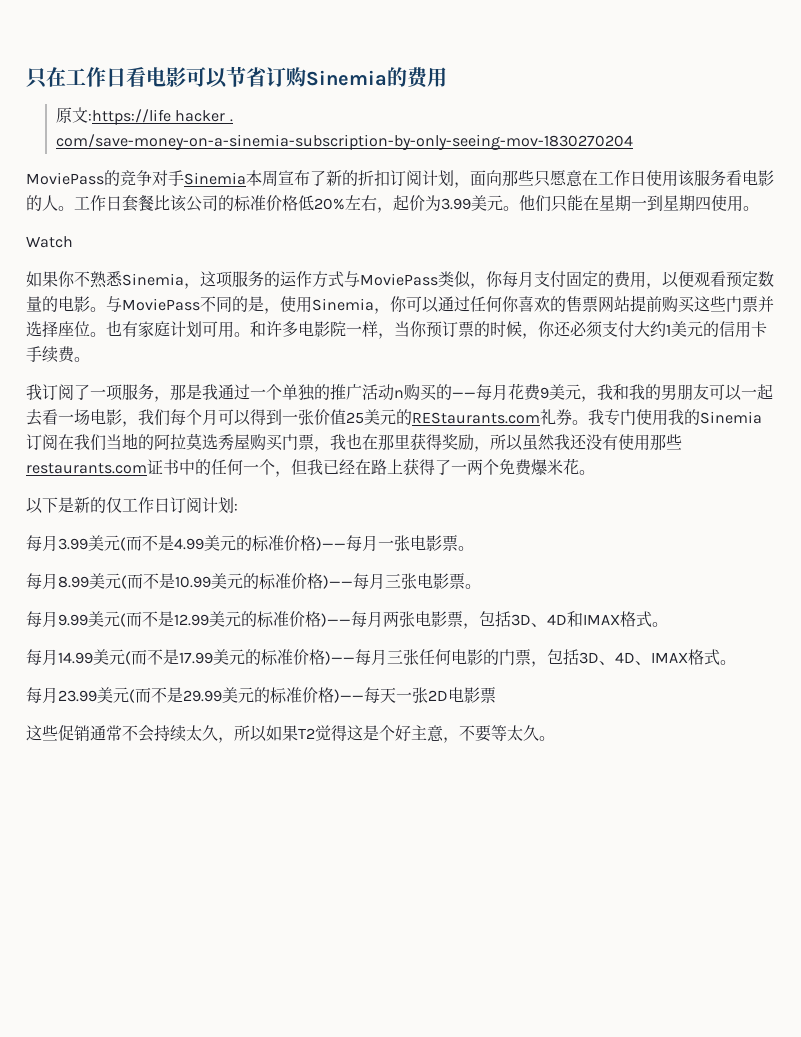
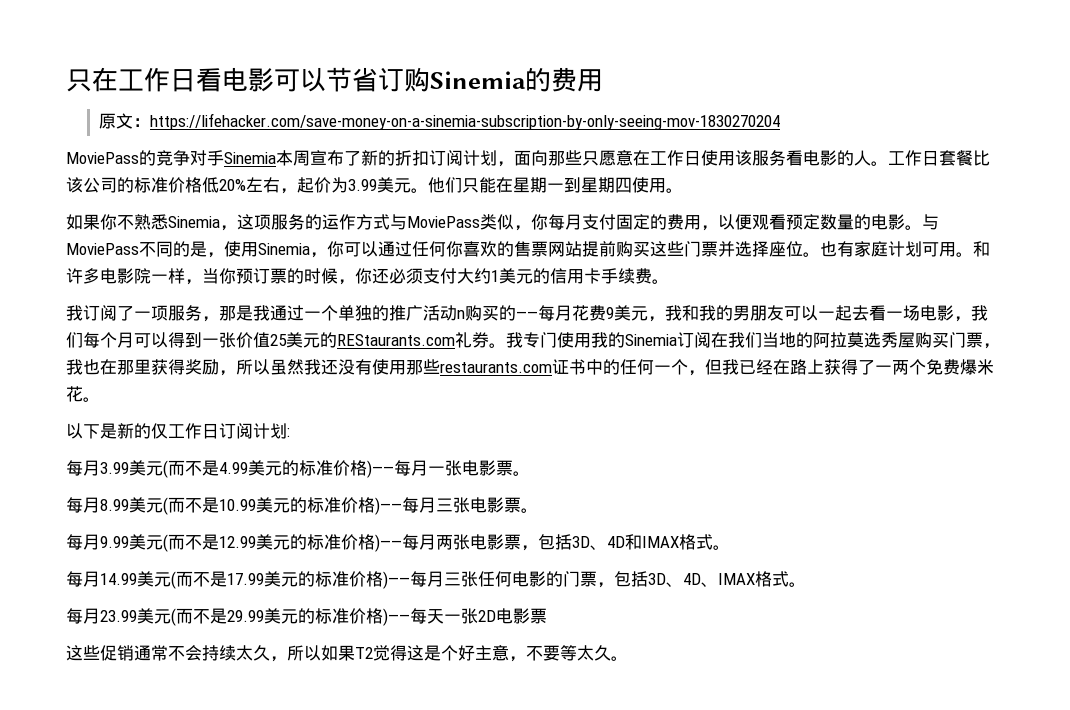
- 原文:https://life hacker . com/save-money-on-a-sinemia-subscription-by-only-seeing-mov-1830270204
+ 原文：https://lifehacker.com/save-money-on-a-sinemia-subscription-by-only-seeing-mov-1830270204
- Watch

